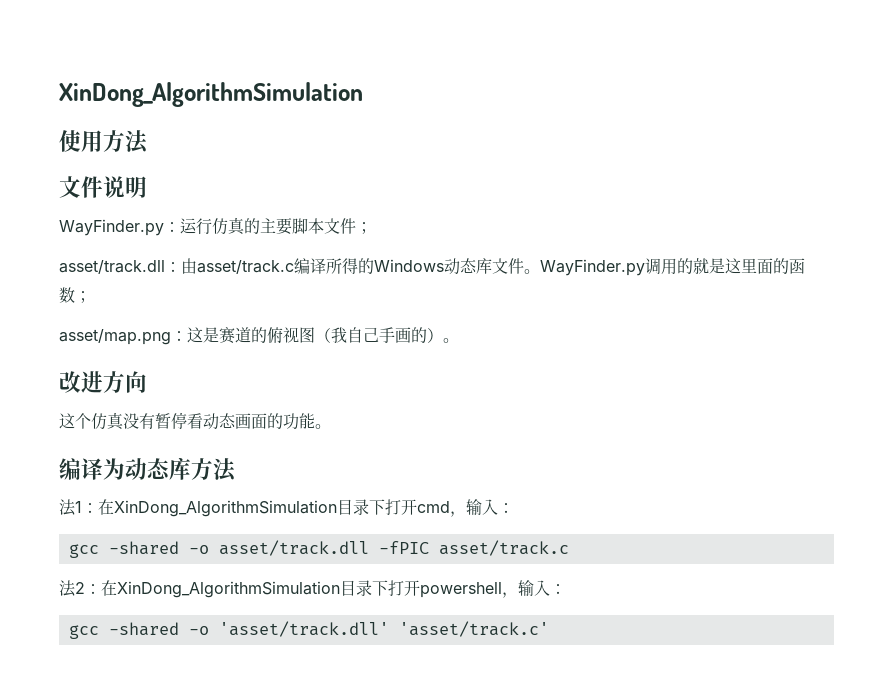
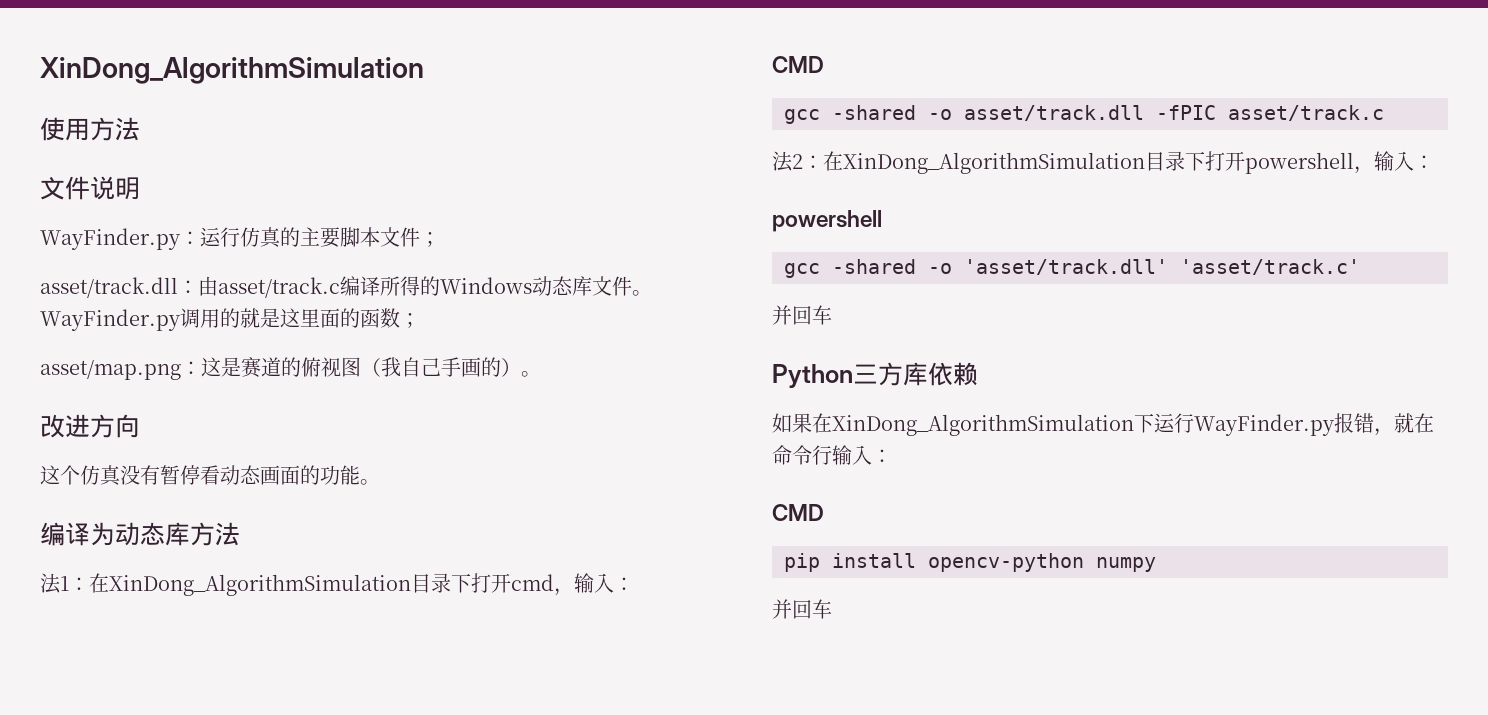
  法1：在XinDong_AlgorithmSimulation目录下打开cmd，输入：
+ CMD
  法2：在XinDong_AlgorithmSimulation目录下打开powershell，输入：
+ powershell
  gcc -shared -o 'asset/track.dll' 'asset/track.c'
+ 并回车
+ Python三方库依赖
+ 如果在XinDong_AlgorithmSimulation下运行WayFinder.py报错，就在命令行输入：
+ CMD
+ pip install opencv-python numpy
+ 并回车

